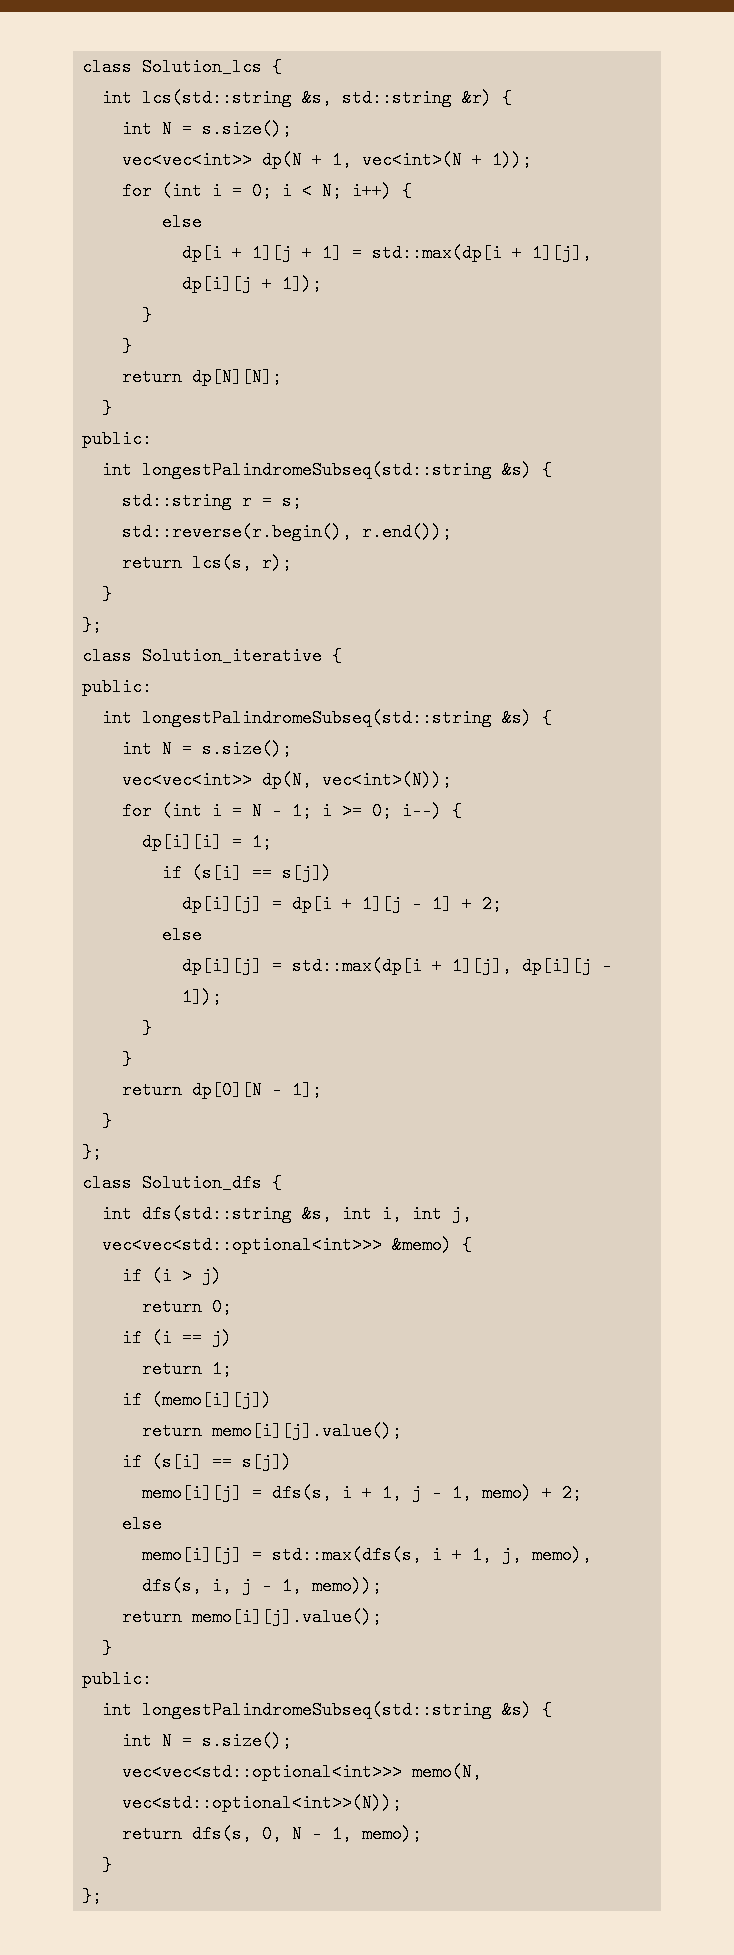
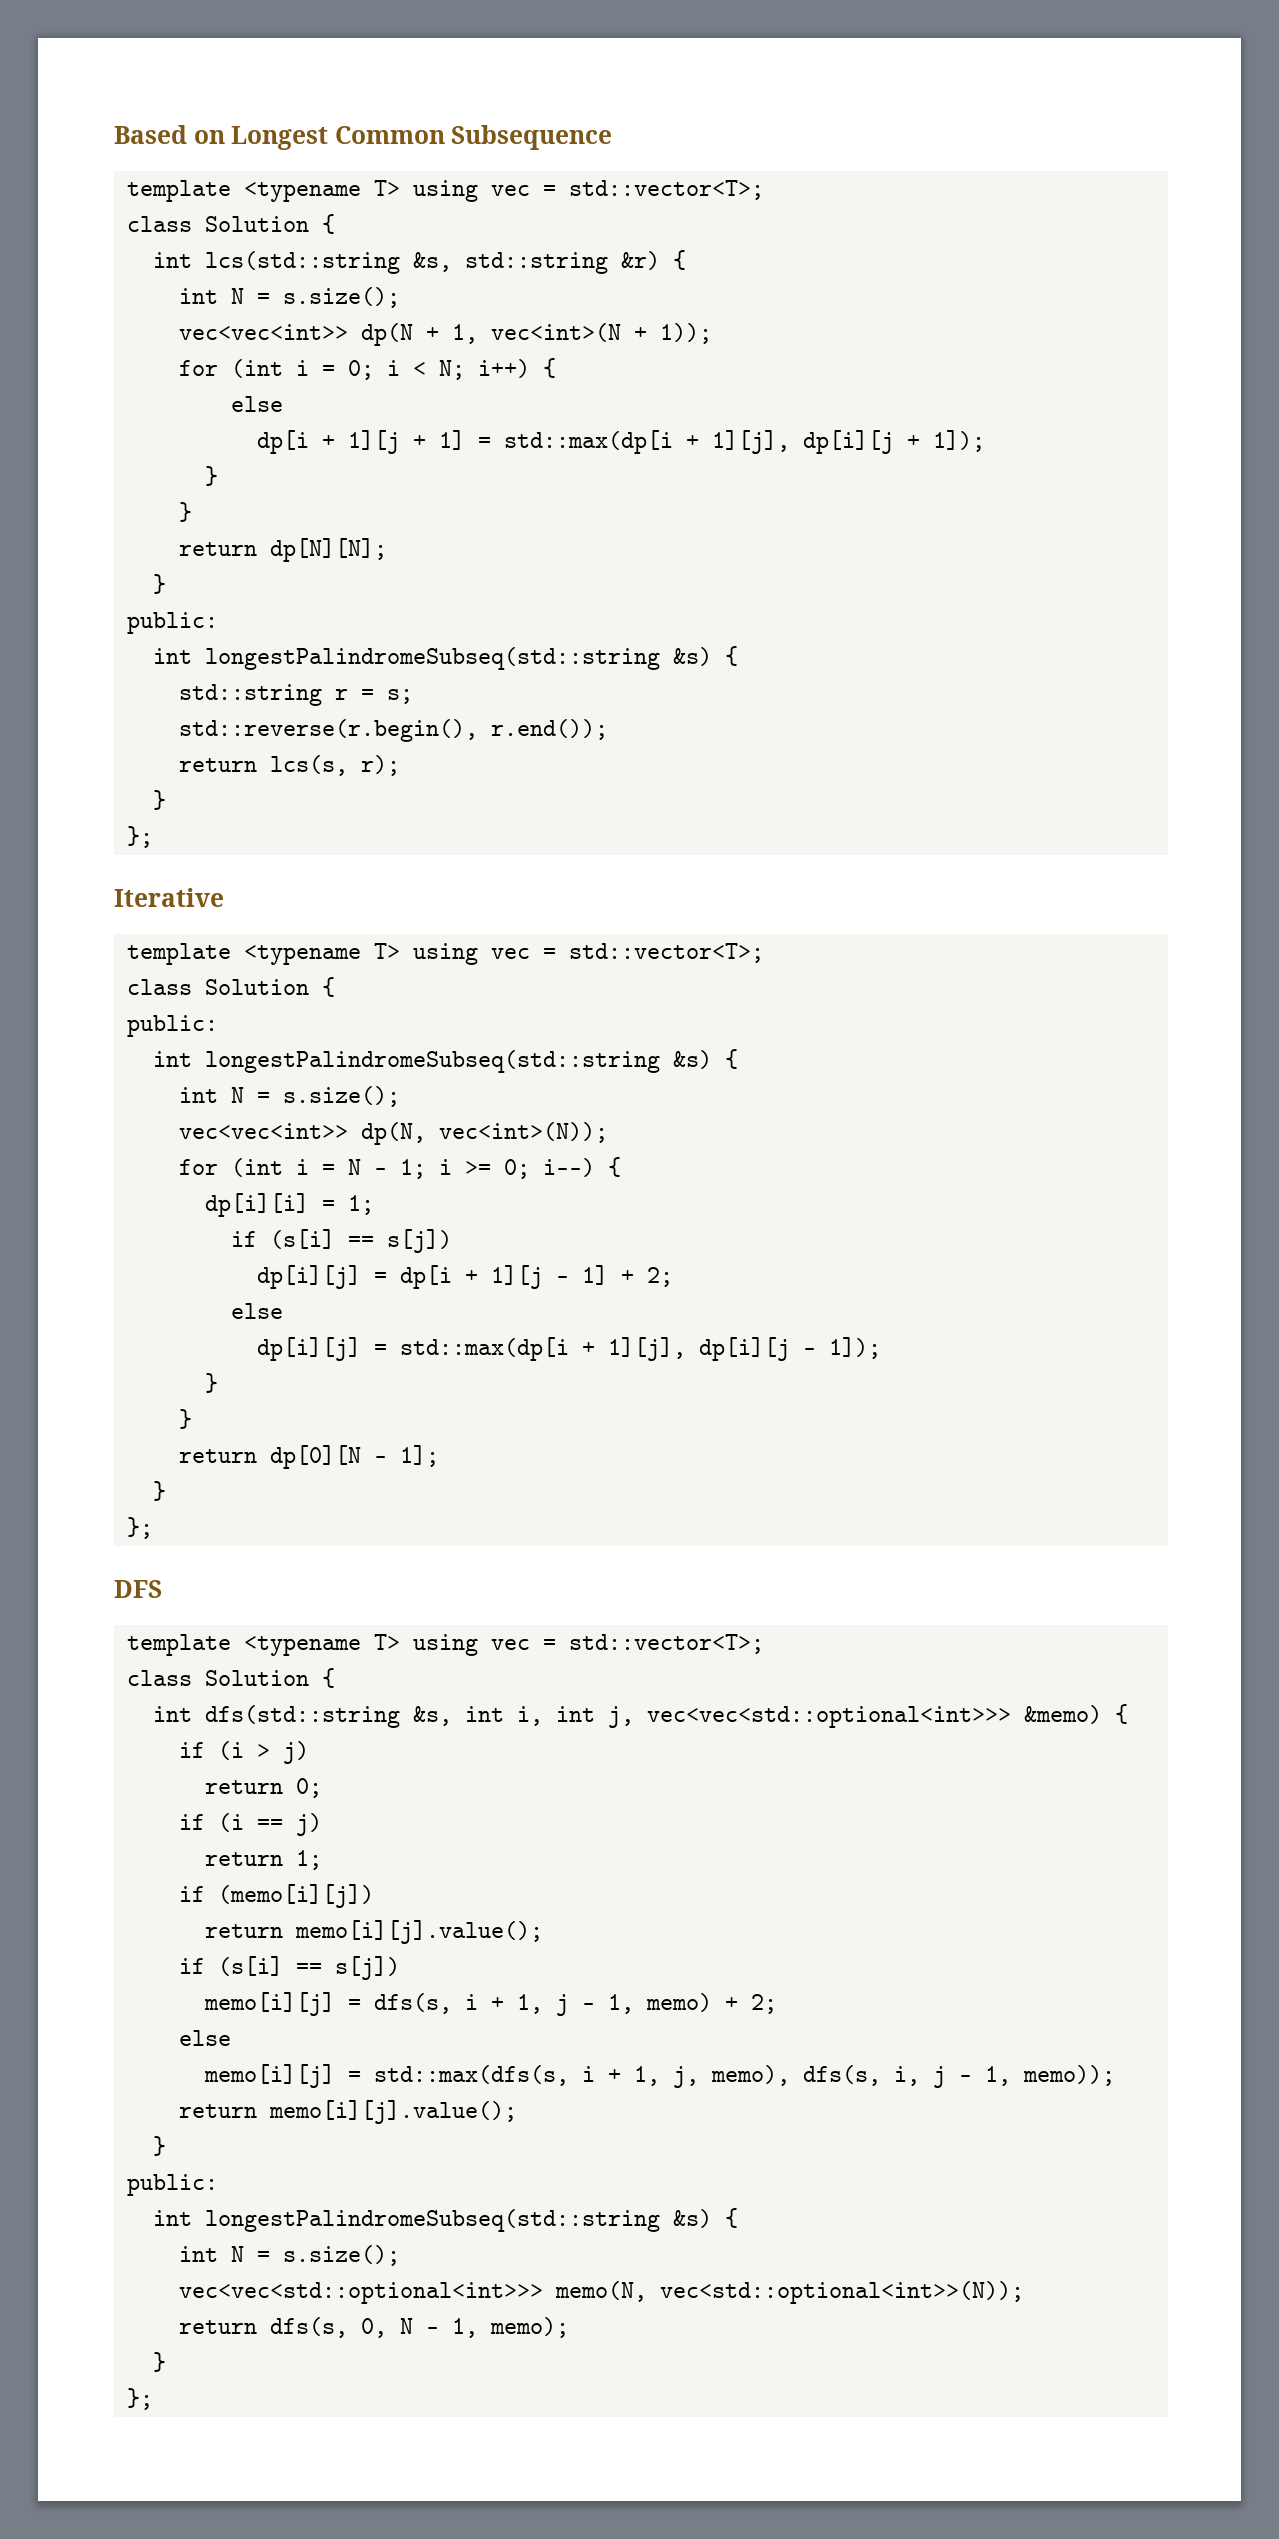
- class Solution_lcs {
+ Based on Longest Common Subsequence
+ template <typename T> using vec = std::vector<T>;
+ class Solution {
- class Solution_iterative {
+ Iterative
+ template <typename T> using vec = std::vector<T>;
+ class Solution {
- class Solution_dfs {
+ DFS
+ template <typename T> using vec = std::vector<T>;
+ class Solution {

